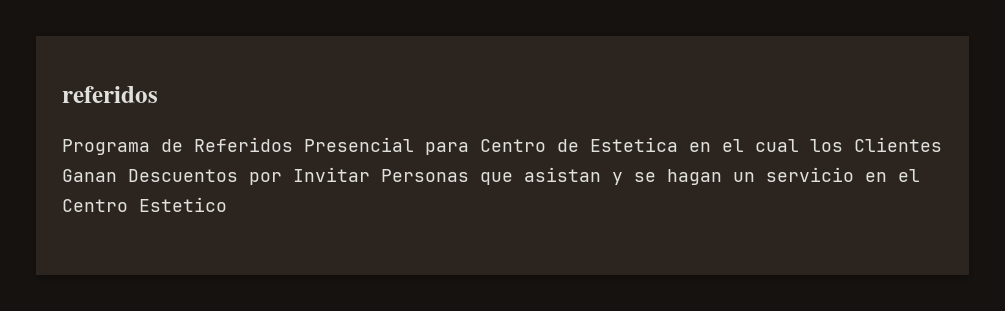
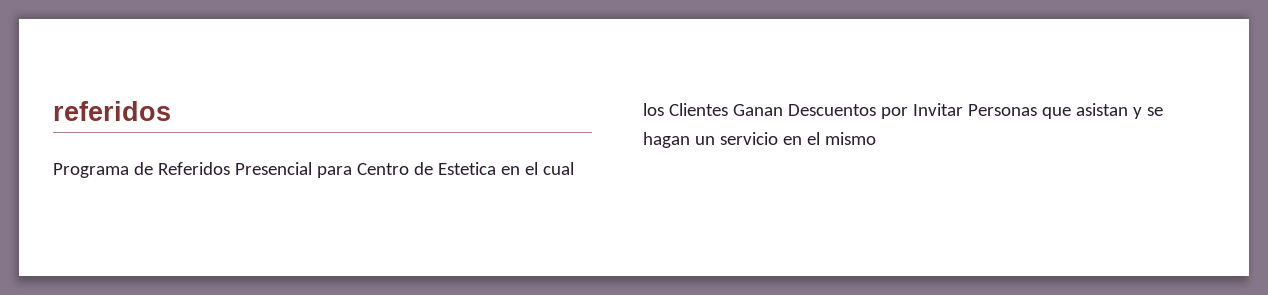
- Programa de Referidos Presencial para Centro de Estetica en el cual los Clientes Ganan Descuentos por Invitar Personas que asistan y se hagan un servicio en el Centro Estetico
+ Programa de Referidos Presencial para Centro de Estetica en el cual los Clientes Ganan Descuentos por Invitar Personas que asistan y se hagan un servicio en el mismo

